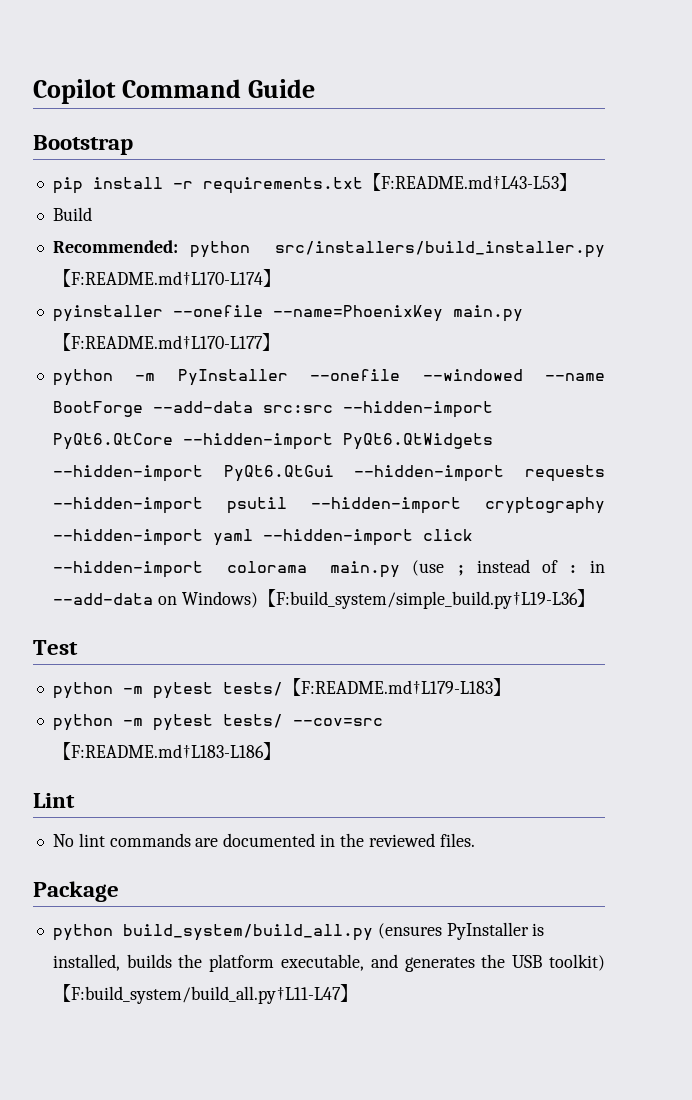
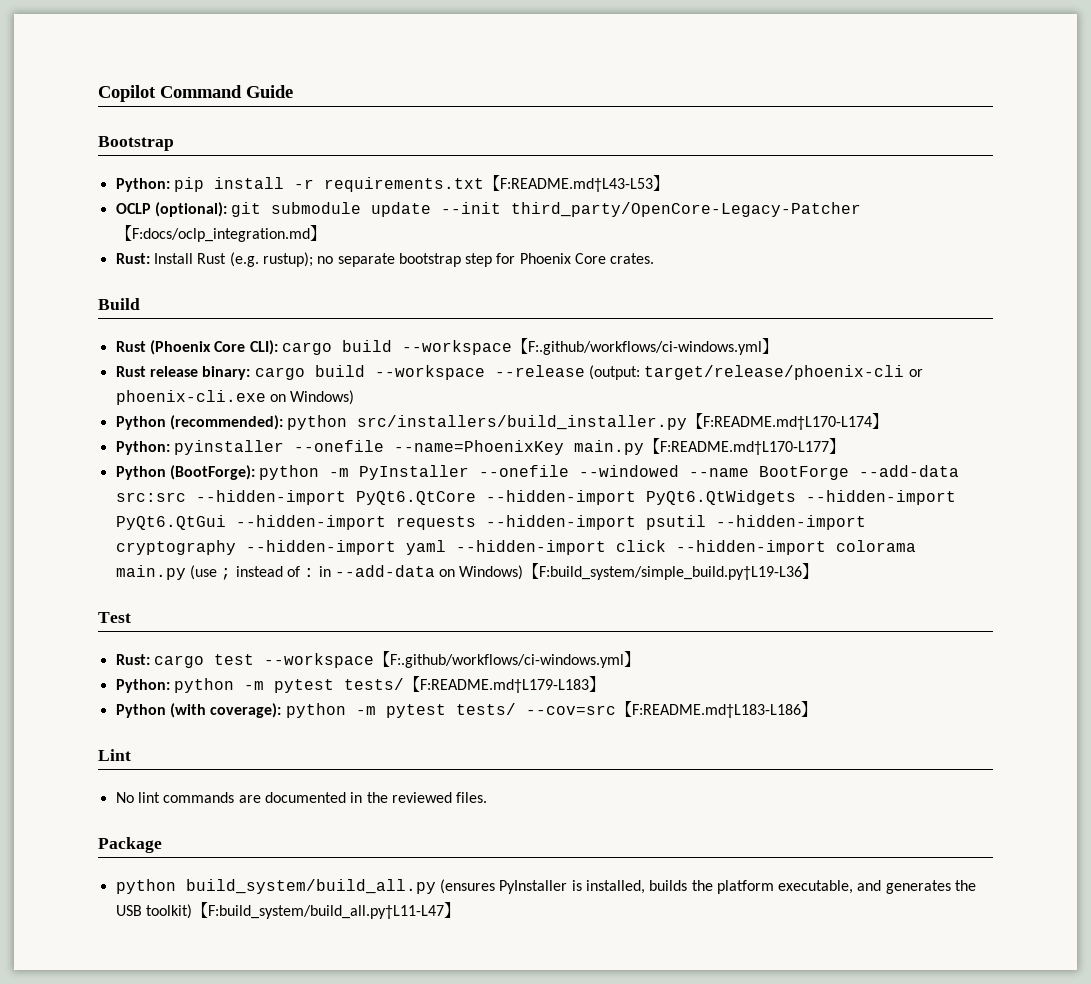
- pip install -r requirements.txt【F:README.md†L43-L53】
+ Python: pip install -r requirements.txt【F:README.md†L43-L53】
+ OCLP (optional): git submodule update --init third_party/OpenCore-Legacy-Patcher【F:docs/oclp_integration.md】
+ Rust: Install Rust (e.g. rustup); no separate bootstrap step for Phoenix Core crates.
  Build
- Recommended: python src/installers/build_installer.py【F:README.md†L170-L174】
+ Rust (Phoenix Core CLI): cargo build --workspace【F:.github/workflows/ci-windows.yml】
+ Rust release binary: cargo build --workspace --release (output: target/release/phoenix-cli or phoenix-cli.exe on Windows)
+ Python (recommended): python src/installers/build_installer.py【F:README.md†L170-L174】
- pyinstaller --onefile --name=PhoenixKey main.py【F:README.md†L170-L177】
+ Python: pyinstaller --onefile --name=PhoenixKey main.py【F:README.md†L170-L177】
- python -m PyInstaller --onefile --windowed --name BootForge --add-data src:src --hidden-import PyQt6.QtCore --hidden-import PyQt6.QtWidgets --hidden-import PyQt6.QtGui --hidden-import requests --hidden-import psutil --hidden-import cryptography --hidden-import yaml --hidden-import click --hidden-import colorama main.py (use ; instead of : in --add-data on Windows)【F:build_system/simple_build.py†L19-L36】
+ Python (BootForge): python -m PyInstaller --onefile --windowed --name BootForge --add-data src:src --hidden-import PyQt6.QtCore --hidden-import PyQt6.QtWidgets --hidden-import PyQt6.QtGui --hidden-import requests --hidden-import psutil --hidden-import cryptography --hidden-import yaml --hidden-import click --hidden-import colorama main.py (use ; instead of : in --add-data on Windows)【F:build_system/simple_build.py†L19-L36】
- python -m pytest tests/【F:README.md†L179-L183】
+ Rust: cargo test --workspace【F:.github/workflows/ci-windows.yml】
+ Python: python -m pytest tests/【F:README.md†L179-L183】
- python -m pytest tests/ --cov=src【F:README.md†L183-L186】
+ Python (with coverage): python -m pytest tests/ --cov=src【F:README.md†L183-L186】

